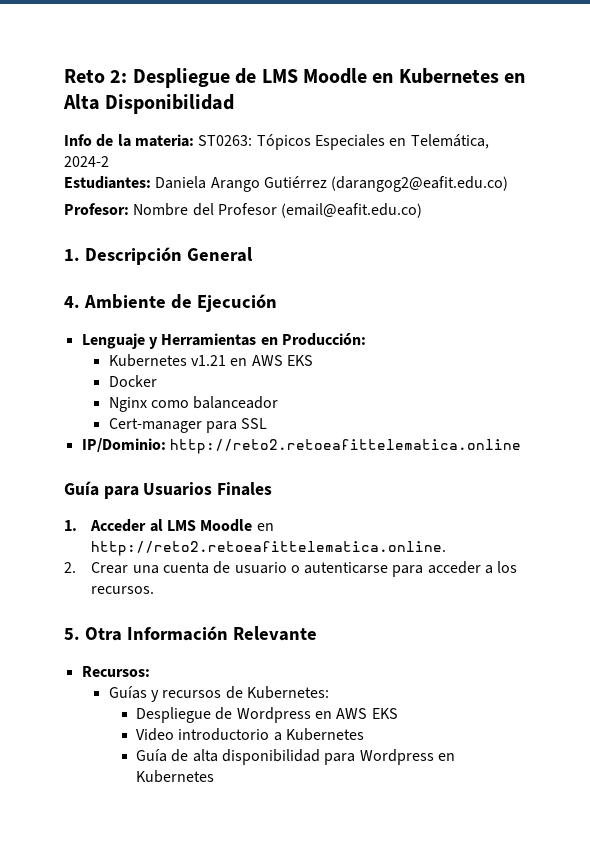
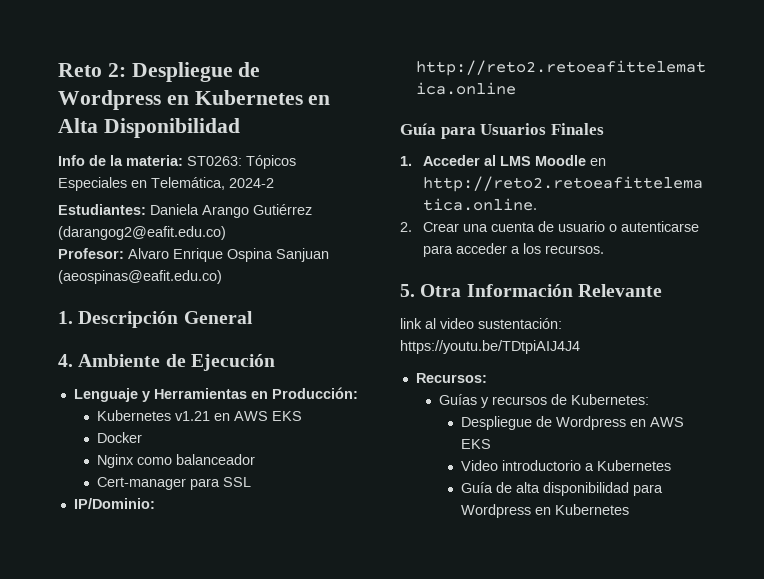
- Reto 2: Despliegue de LMS Moodle en Kubernetes en Alta Disponibilidad
+ Reto 2: Despliegue de Wordpress en Kubernetes en Alta Disponibilidad
- Profesor: Nombre del Profesor (email@eafit.edu.co)
+ Profesor: Alvaro Enrique Ospina Sanjuan (aeospinas@eafit.edu.co)
+ link al video sustentación: https://youtu.be/TDtpiAIJ4J4

